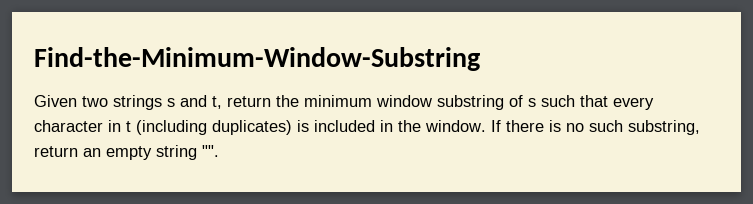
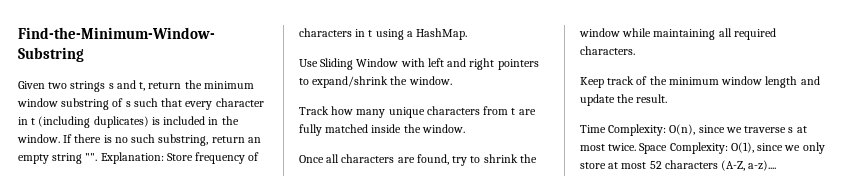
+ Explanation: Store frequency of characters in t using a HashMap.
+ Use Sliding Window with left and right pointers to expand/shrink the window.
+ Track how many unique characters from t are fully matched inside the window.
+ Once all characters are found, try to shrink the window while maintaining all required characters.
+ Keep track of the minimum window length and update the result.
+ Time Complexity: O(n), since we traverse s at most twice. Space Complexity: O(1), since we only store at most 52 characters (A-Z, a-z)....

